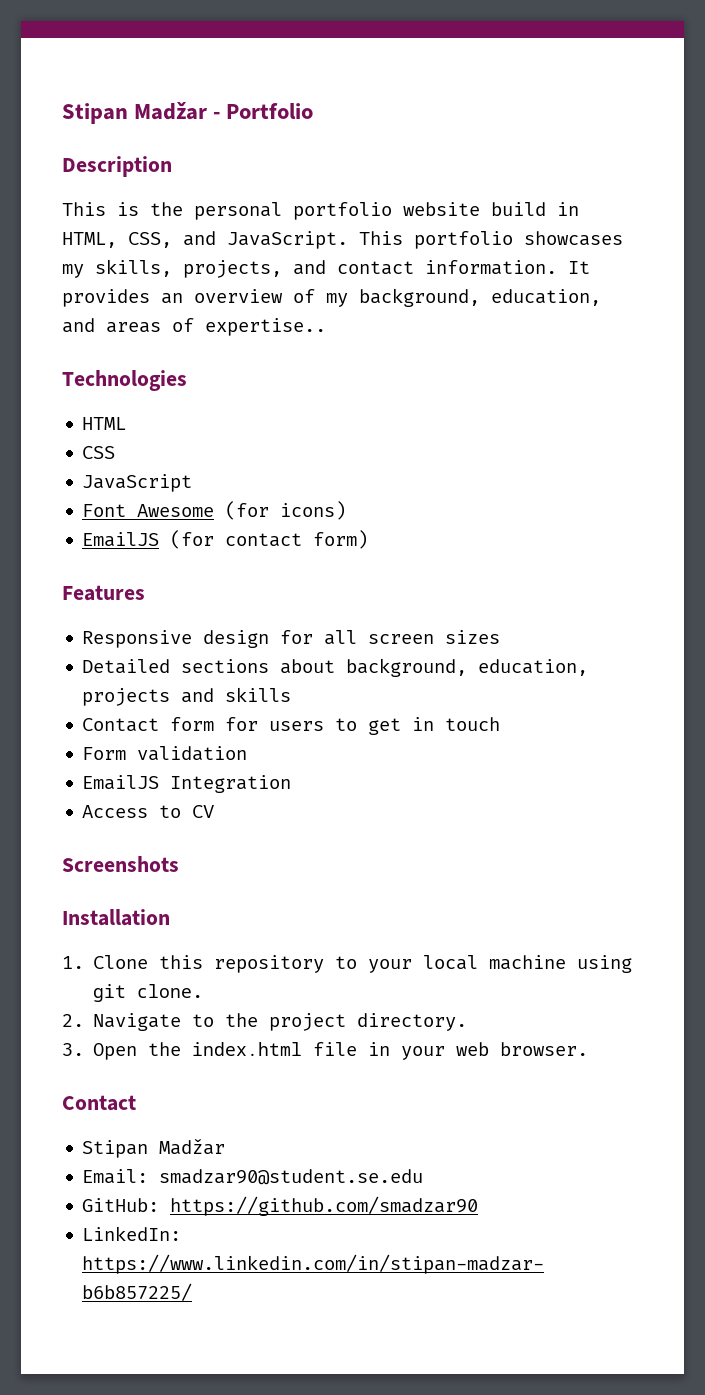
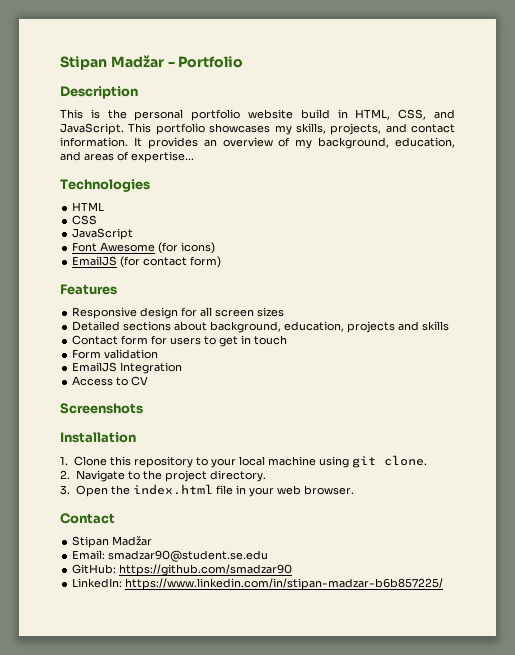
- It provides an overview of my background, education, and areas of expertise..
+ It provides an overview of my background, education, and areas of expertise...

